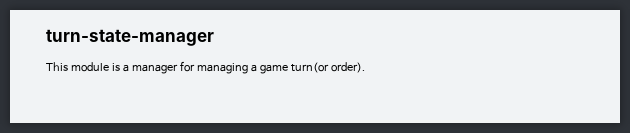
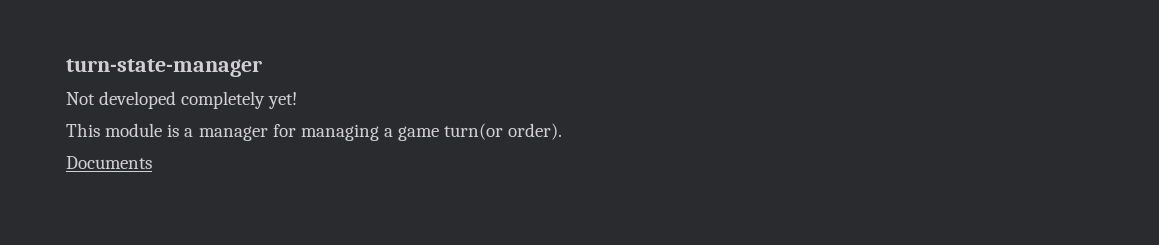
+ Not developed completely yet!
+ Documents

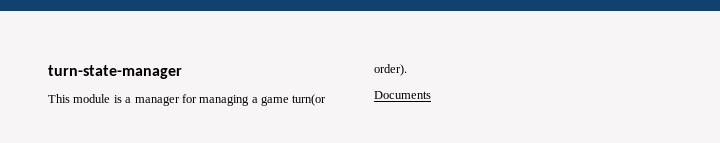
- Not developed completely yet!

